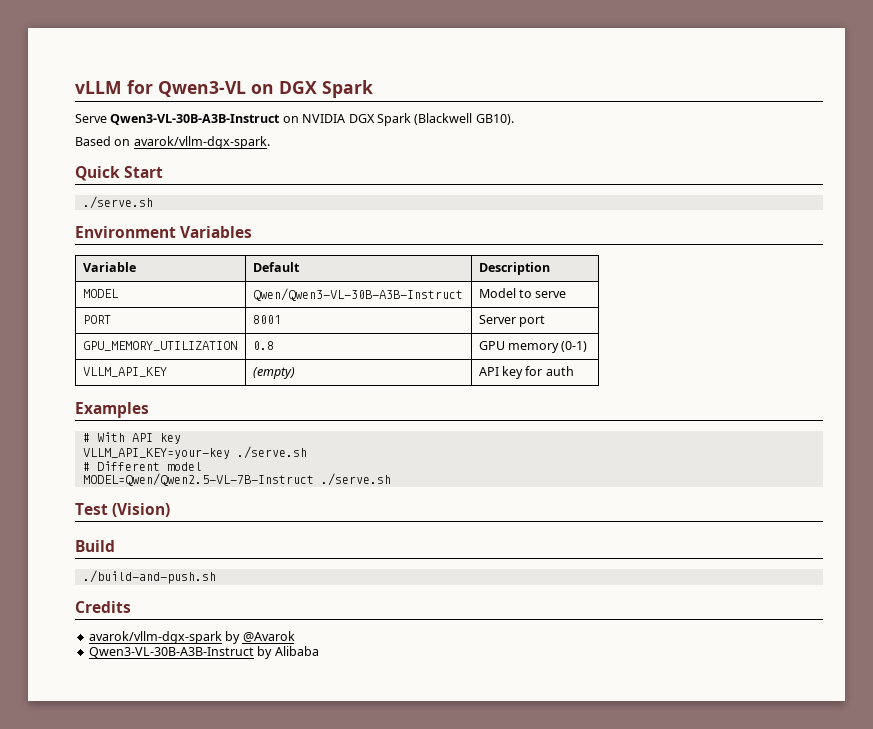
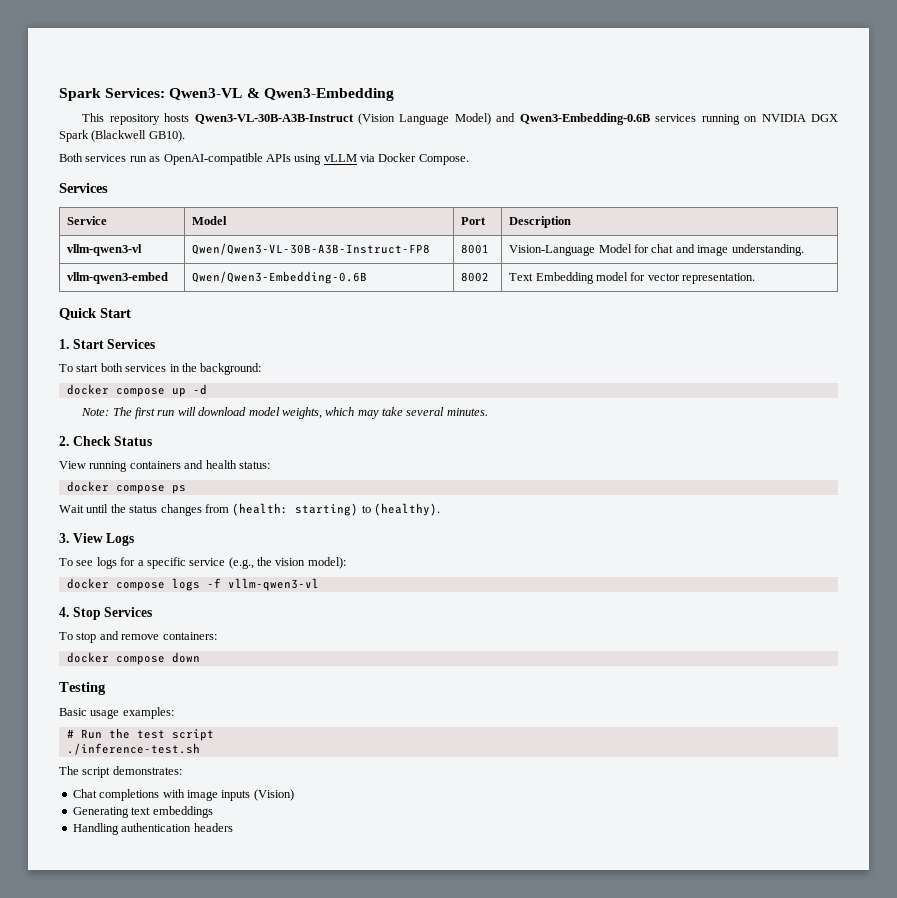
- vLLM for Qwen3-VL on DGX Spark
- Serve Qwen3-VL-30B-A3B-Instruct on NVIDIA DGX Spark (Blackwell GB10).
+ Spark Services: Qwen3-VL & Qwen3-Embedding
+ This repository hosts Qwen3-VL-30B-A3B-Instruct (Vision Language Model) and Qwen3-Embedding-0.6B services running on NVIDIA DGX Spark (Blackwell GB10).
- Based on avarok/vllm-dgx-spark.
+ Both services run as OpenAI-compatible APIs using vLLM via Docker Compose.
+ Services
+ Service | Model | Port | Description
+ vllm-qwen3-vl | Qwen/Qwen3-VL-30B-A3B-Instruct-FP8 | 8001 | Vision-Language Model for chat and image understanding.
+ vllm-qwen3-embed | Qwen/Qwen3-Embedding-0.6B | 8002 | Text Embedding model for vector representation.
  Quick Start
- ./serve.sh
- Environment Variables
- Variable | Default | Description
- MODEL | Qwen/Qwen3-VL-30B-A3B-Instruct | Model to serve
- PORT | 8001 | Server port
- GPU_MEMORY_UTILIZATION | 0.8 | GPU memory (0-1)
- VLLM_API_KEY | (empty) | API key for auth
- Examples
- # With API key
- VLLM_API_KEY=your-key ./serve.sh
- # Different model
- MODEL=Qwen/Qwen2.5-VL-7B-Instruct ./serve.sh
- Test (Vision)
- Build
- ./build-and-push.sh
- Credits
- avarok/vllm-dgx-spark by @Avarok
- Qwen3-VL-30B-A3B-Instruct by Alibaba
+ 1. Start Services
+ To start both services in the background:
+ docker compose up -d
+ Note: The first run will download model weights, which may take several minutes.
+ 2. Check Status
+ View running containers and health status:
+ docker compose ps
+ Wait until the status changes from (health: starting) to (healthy).
+ 3. View Logs
+ To see logs for a specific service (e.g., the vision model):
+ docker compose logs -f vllm-qwen3-vl
+ 4. Stop Services
+ To stop and remove containers:
+ docker compose down
+ Testing
+ Basic usage examples:
+ # Run the test script
+ ./inference-test.sh
+ The script demonstrates:
+ Chat completions with image inputs (Vision)
+ Generating text embeddings
+ Handling authentication headers

